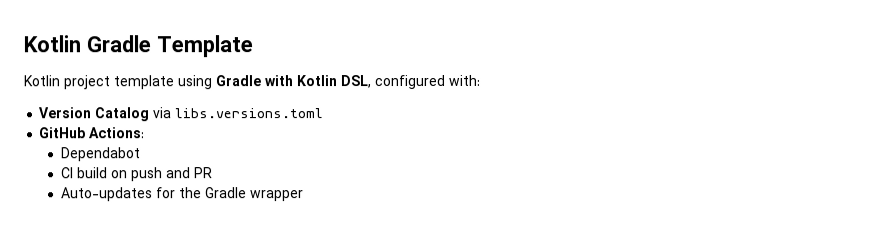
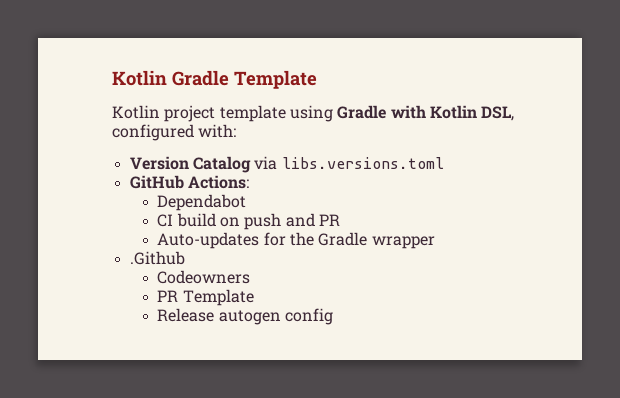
+ .Github
+ Codeowners
+ PR Template
+ Release autogen config

